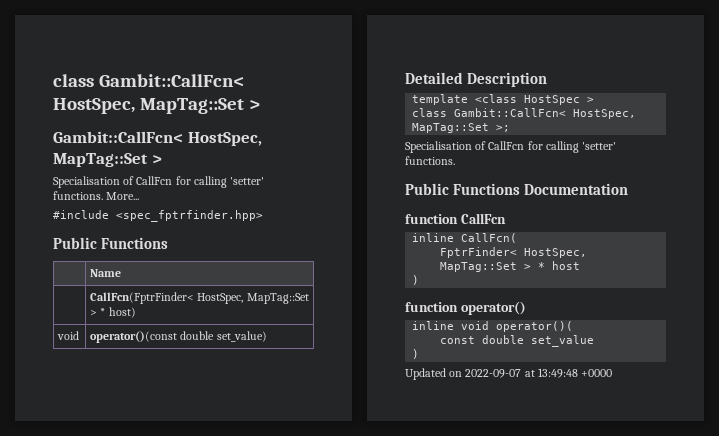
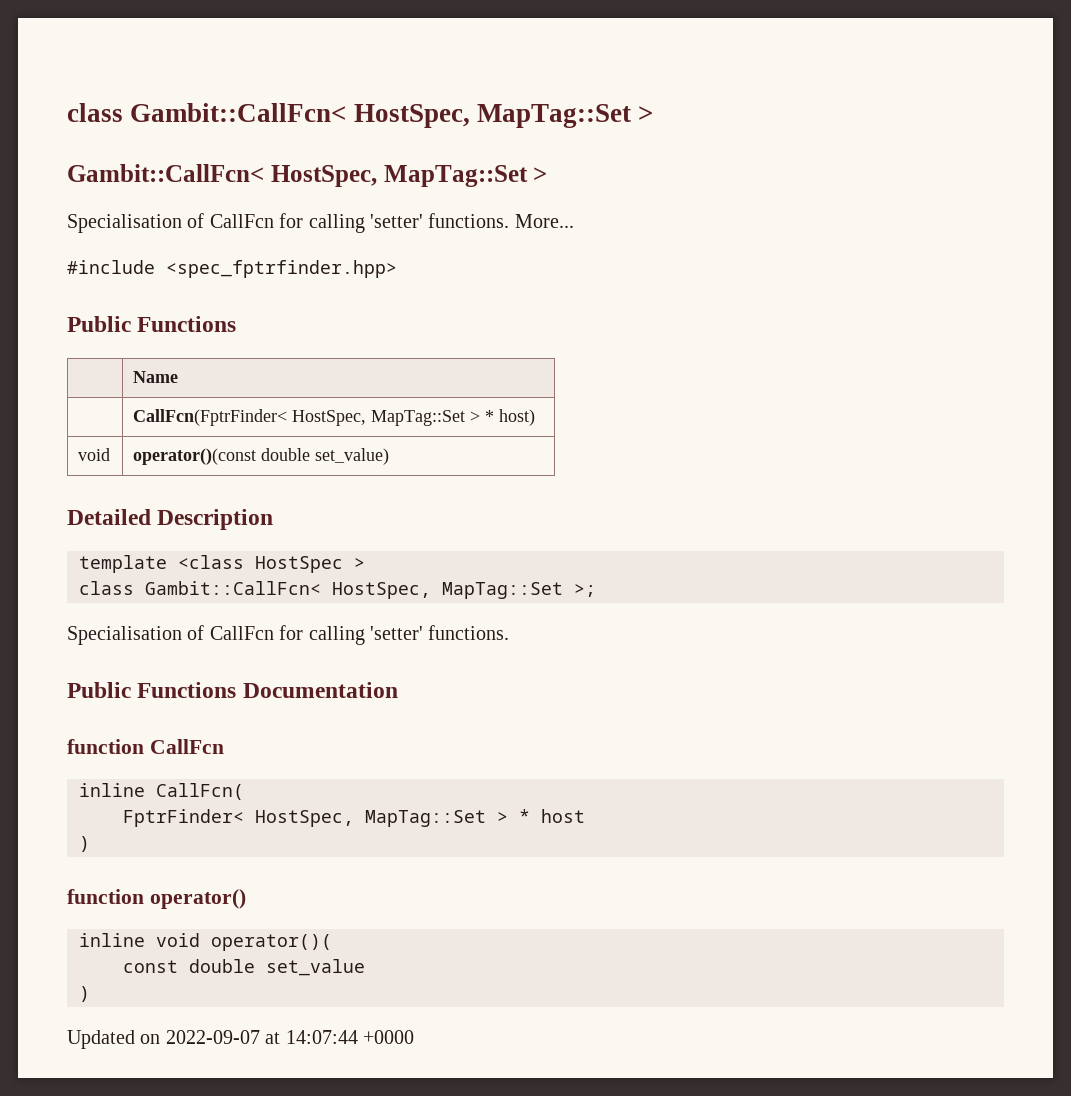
- Updated on 2022-09-07 at 13:49:48 +0000
+ Updated on 2022-09-07 at 14:07:44 +0000

